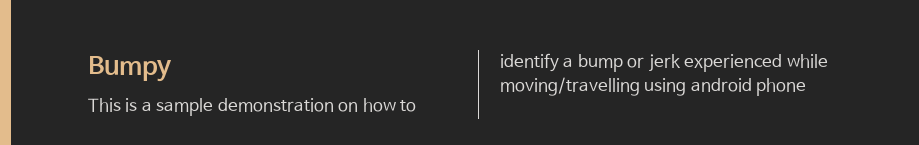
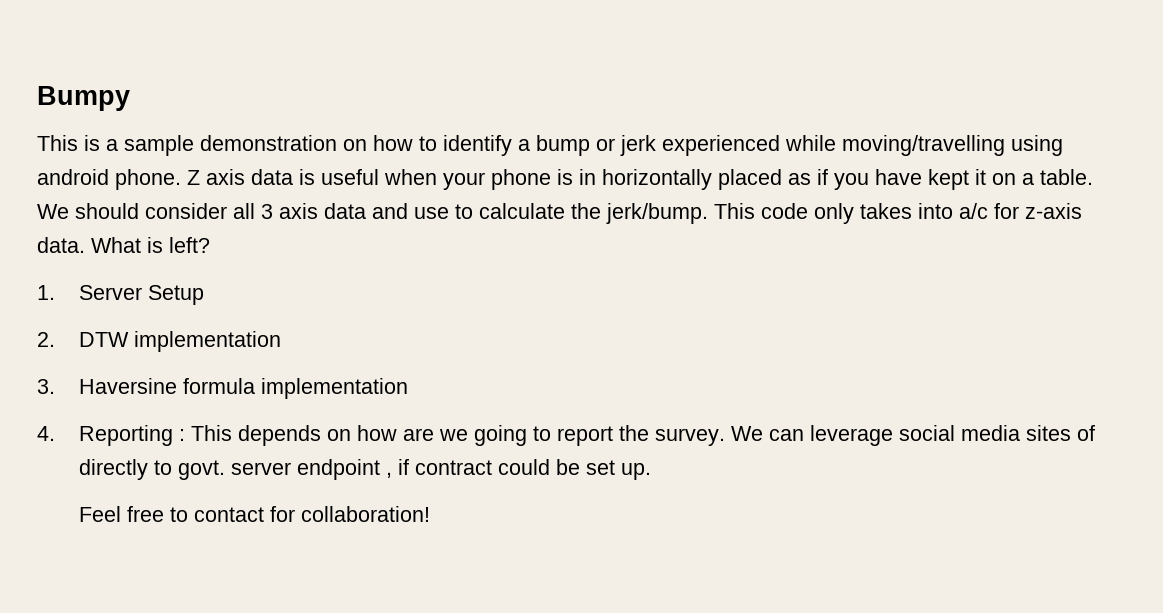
- This is a sample demonstration on how to identify a bump or jerk experienced while moving/travelling using android phone
+ This is a sample demonstration on how to identify a bump or jerk experienced while moving/travelling using android phone. Z axis data is useful when your phone is in horizontally placed as if you have kept it on a table. We should consider all 3 axis data and use to calculate the jerk/bump. This code only takes into a/c for z-axis data. What is left?
+ 1. Server Setup
+ 2. DTW implementation
+ 3. Haversine formula implementation
+ 4. Reporting : This depends on how are we going to report the survey. We can leverage social media sites of directly to govt. server endpoint , if contract could be set up.
+ Feel free to contact for collaboration!

